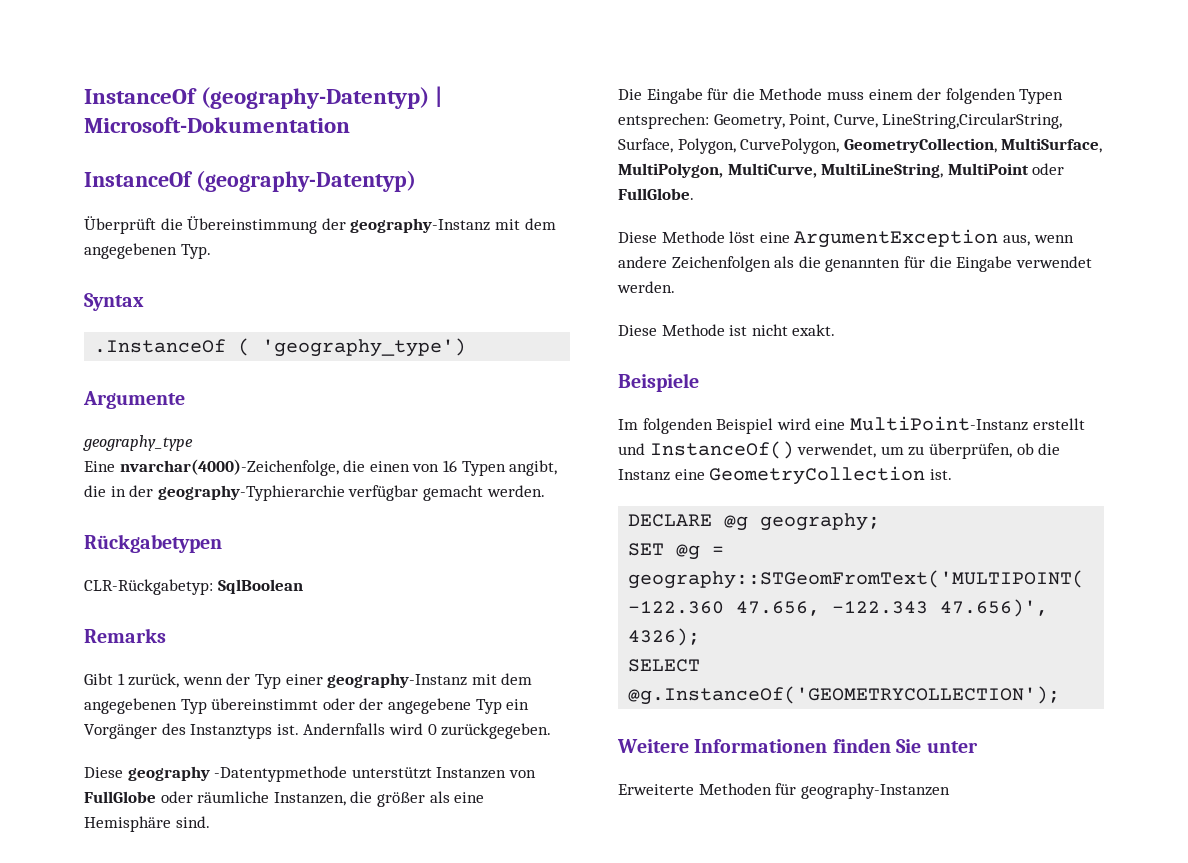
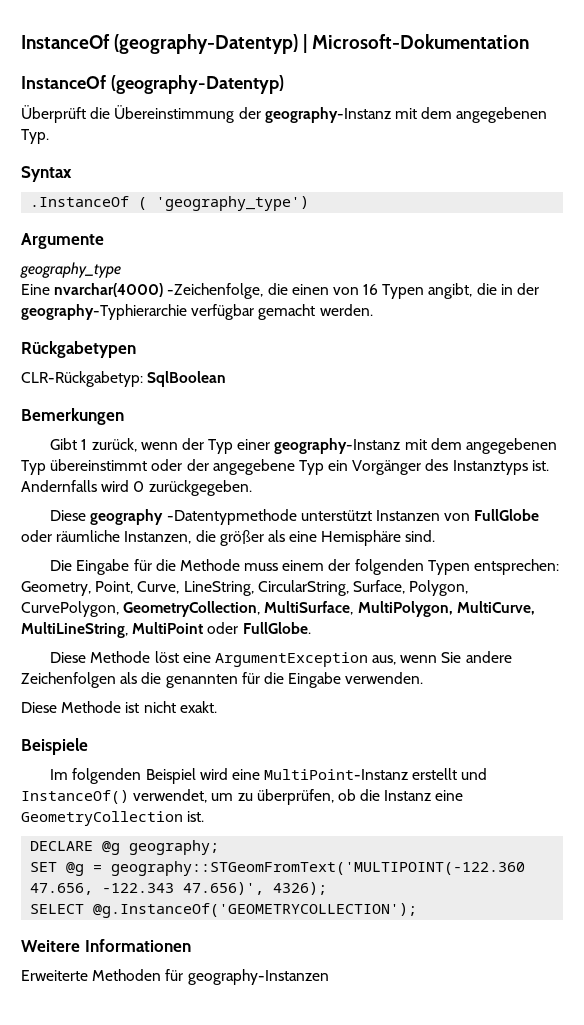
- Eine nvarchar(4000)-Zeichenfolge, die einen von 16 Typen angibt, die in der geography-Typhierarchie verfügbar gemacht werden.
+ Eine nvarchar(4000) -Zeichenfolge, die einen von 16 Typen angibt, die in der geography-Typhierarchie verfügbar gemacht werden.
- Remarks
+ Bemerkungen
- Die Eingabe für die Methode muss einem der folgenden Typen entsprechen: Geometry, Point, Curve, LineString,CircularString, Surface, Polygon, CurvePolygon, GeometryCollection, MultiSurface, MultiPolygon, MultiCurve, MultiLineString, MultiPoint oder FullGlobe.
+ Die Eingabe für die Methode muss einem der folgenden Typen entsprechen: Geometry, Point, Curve, LineString, CircularString, Surface, Polygon, CurvePolygon, GeometryCollection, MultiSurface, MultiPolygon, MultiCurve, MultiLineString, MultiPoint oder FullGlobe.
- Diese Methode löst eine ArgumentException aus, wenn andere Zeichenfolgen als die genannten für die Eingabe verwendet werden.
+ Diese Methode löst eine ArgumentException aus, wenn Sie andere Zeichenfolgen als die genannten für die Eingabe verwenden.
- Weitere Informationen finden Sie unter
+ Weitere Informationen

